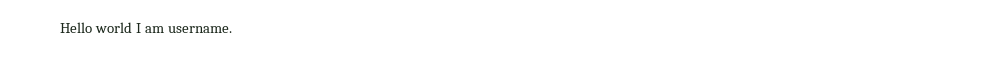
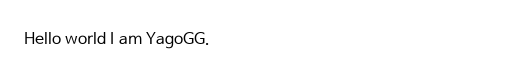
- Hello world I am username.
+ Hello world I am YagoGG.

